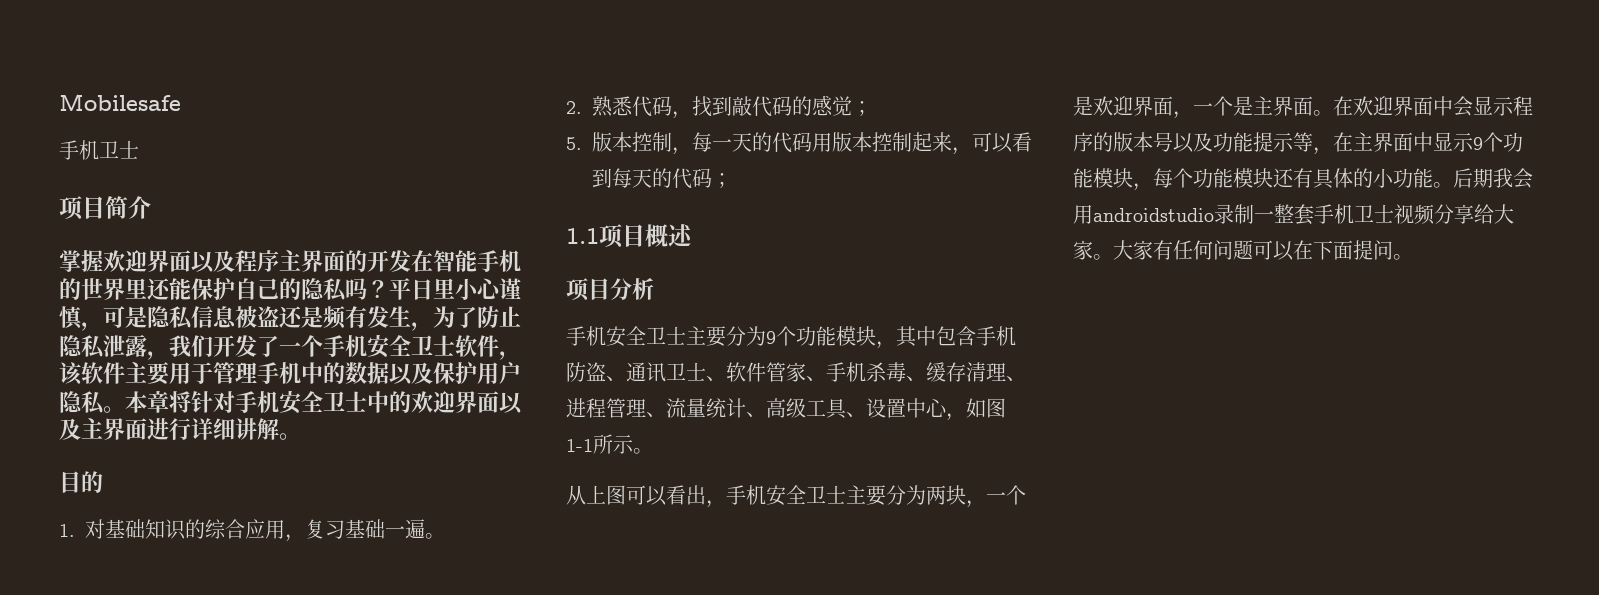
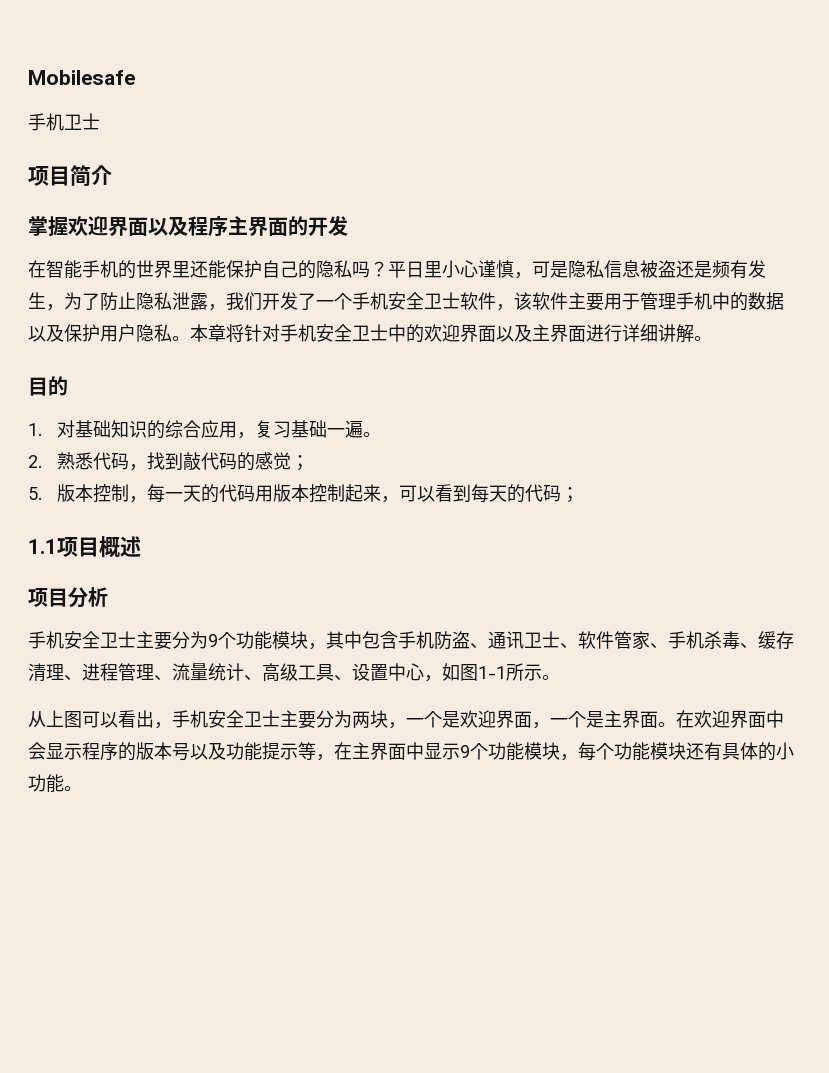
- 掌握欢迎界面以及程序主界面的开发在智能手机的世界里还能保护自己的隐私吗？
+ 掌握欢迎界面以及程序主界面的开发
+ 在智能手机的世界里还能保护自己的隐私吗？
- 后期我会用androidstudio录制一整套手机卫士视频分享给大家。大家有任何问题可以在下面提问。

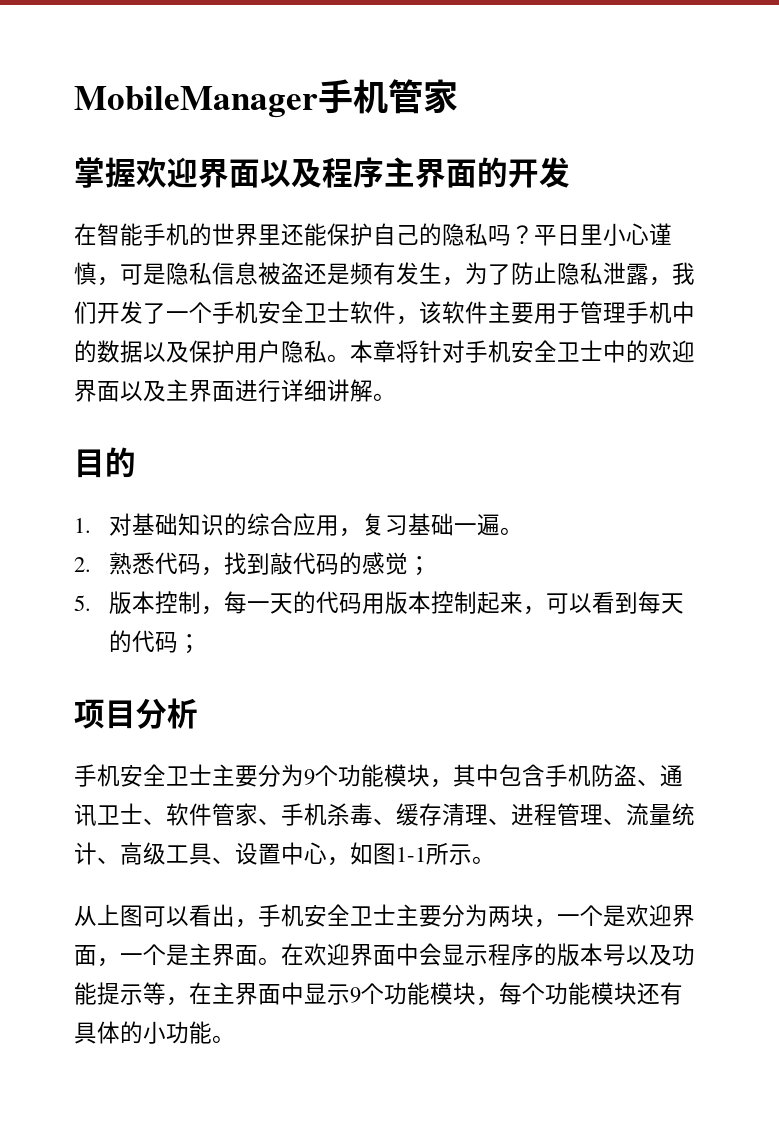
- Mobilesafe
- 手机卫士
- 项目简介
+ MobileManager手机管家
- 1.1项目概述

